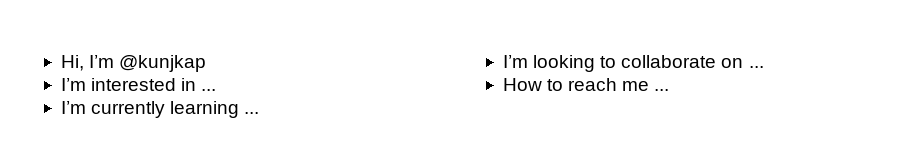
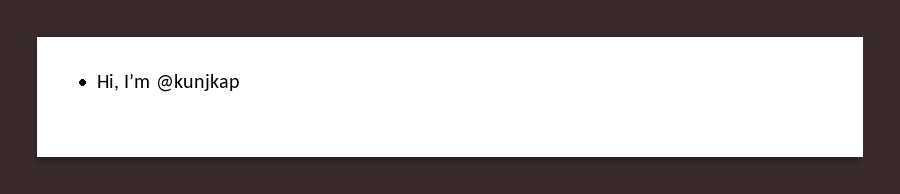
- I’m interested in ...
- I’m currently learning ...
- I’m looking to collaborate on ...
- How to reach me ...

